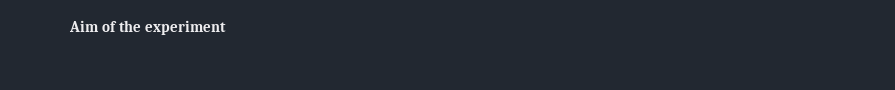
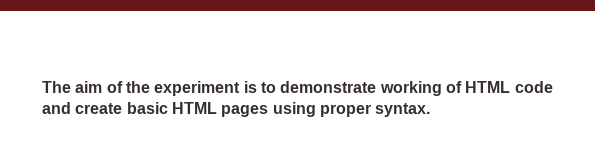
- Aim of the experiment
+ The aim of the experiment is to demonstrate working of HTML code and create basic HTML pages using proper syntax.

